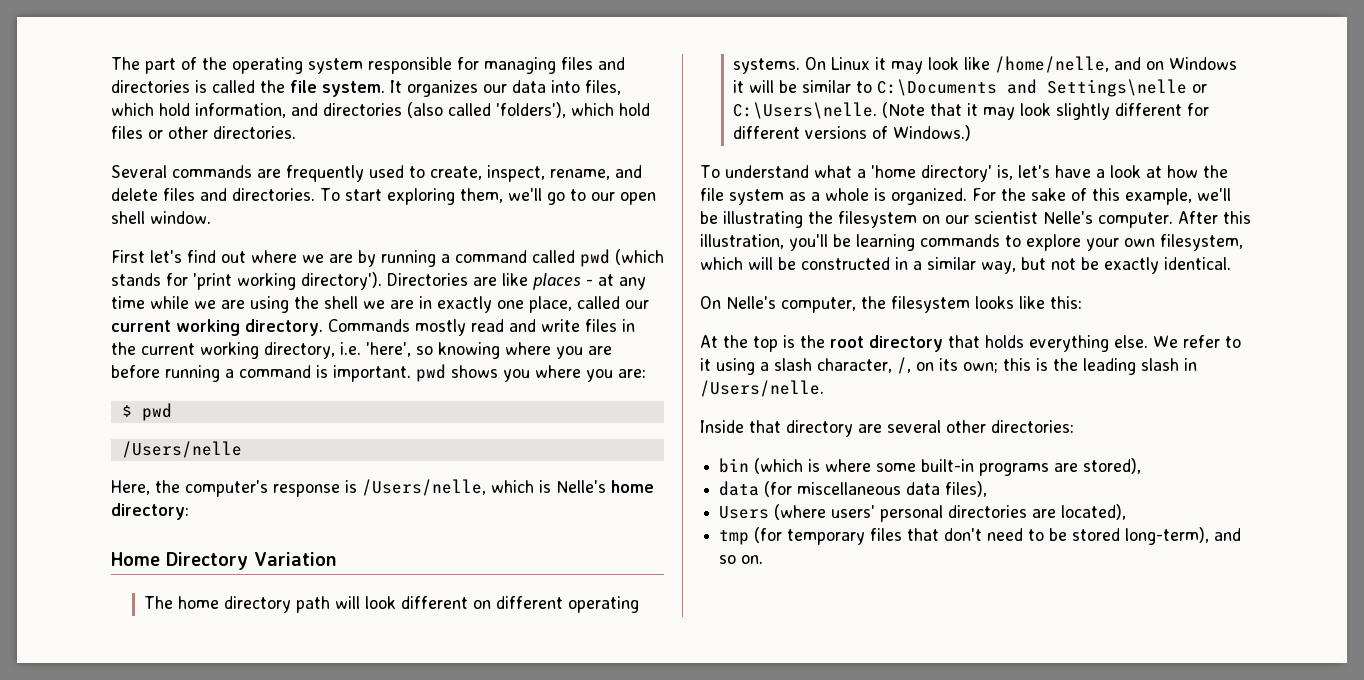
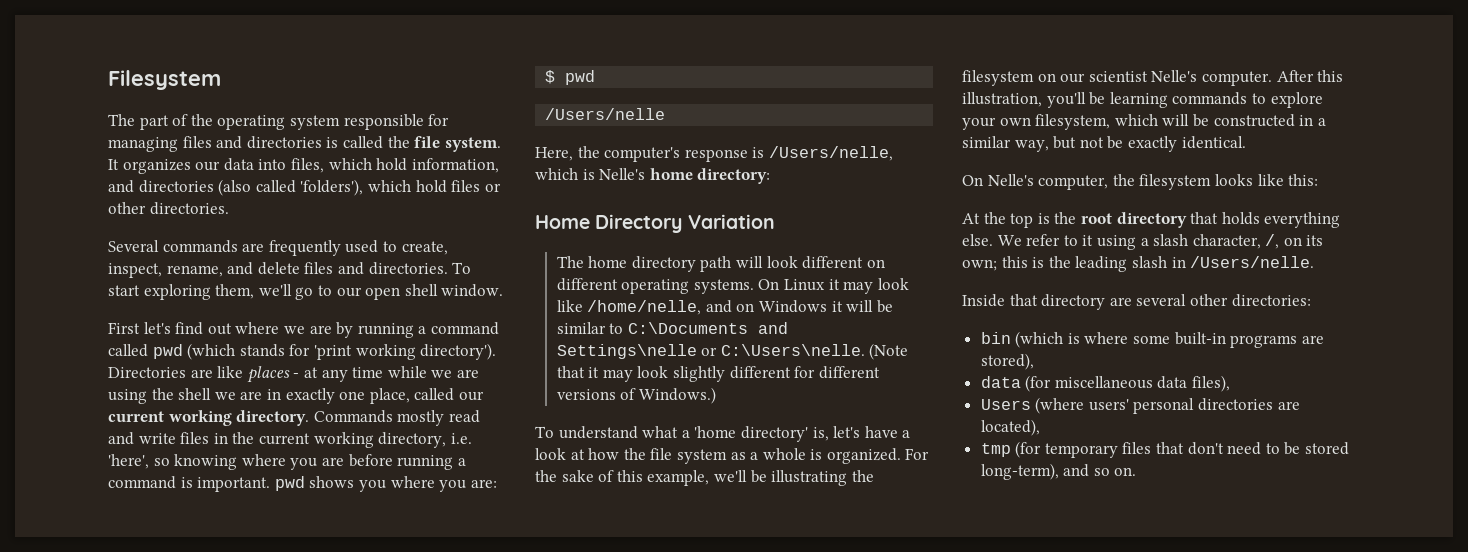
+ Filesystem

